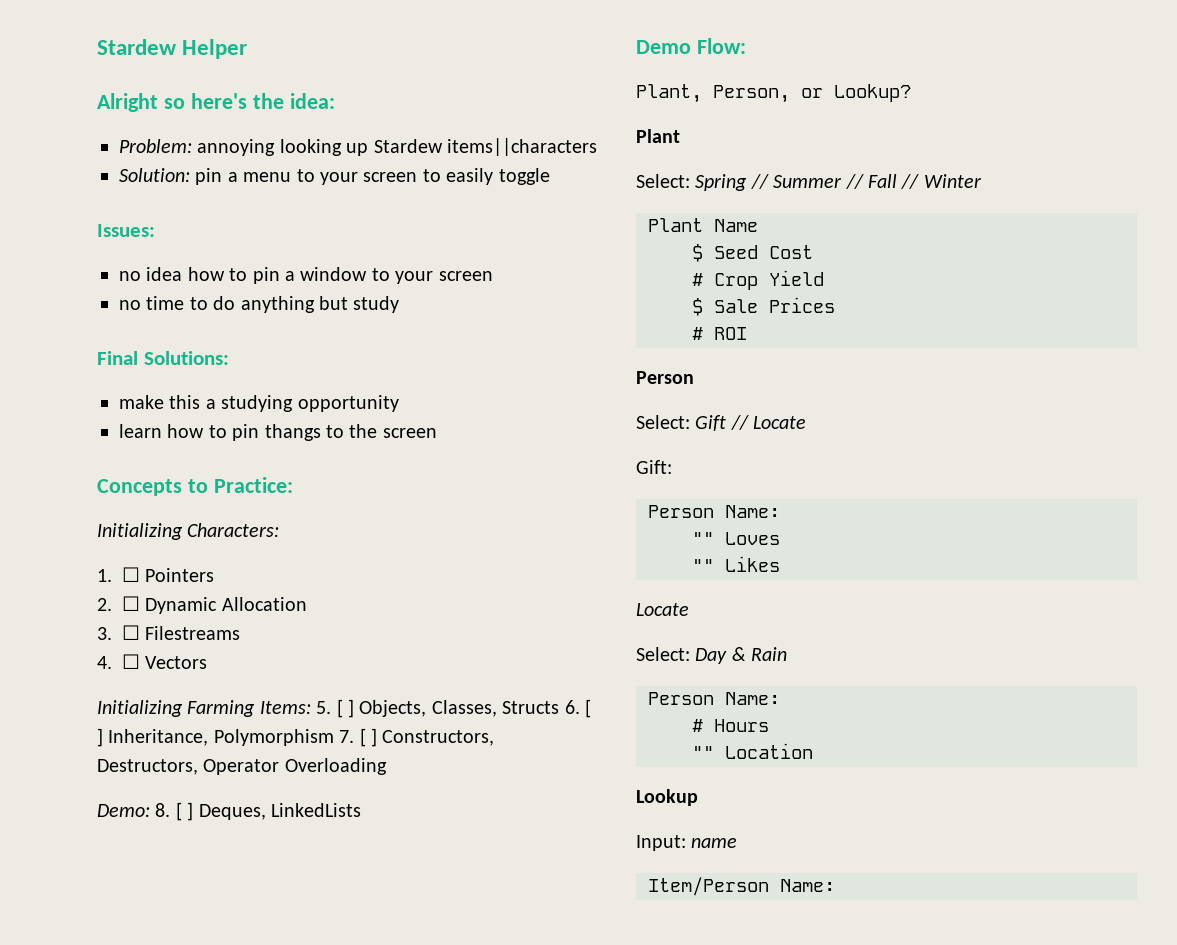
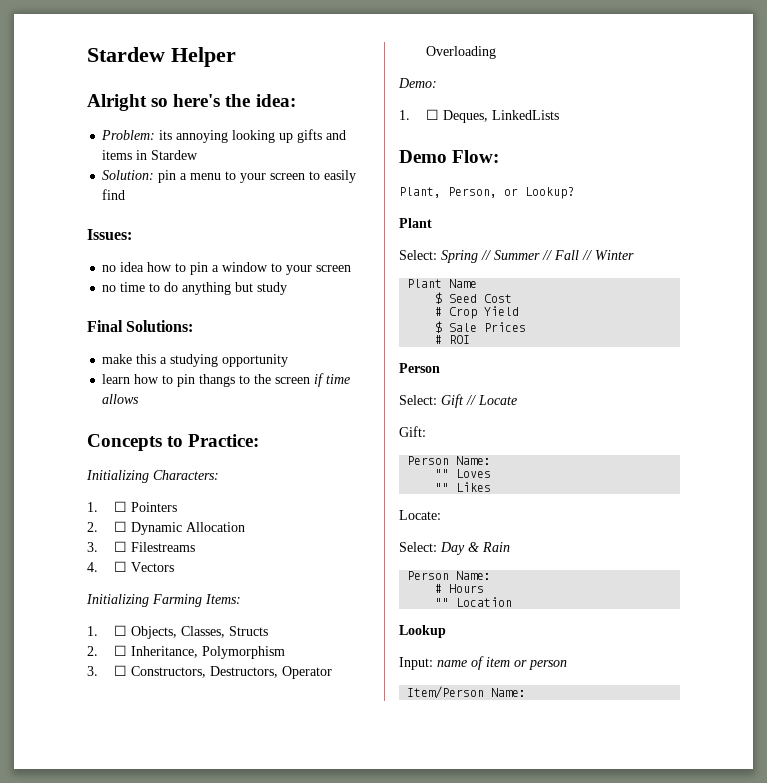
- Problem: annoying looking up Stardew items||characters
+ Problem: its annoying looking up gifts and items in Stardew
- Solution: pin a menu to your screen to easily toggle
+ Solution: pin a menu to your screen to easily find
- learn how to pin thangs to the screen
+ learn how to pin thangs to the screen if time allows
- Initializing Farming Items: 5. [ ] Objects, Classes, Structs 6. [ ] Inheritance, Polymorphism 7. [ ] Constructors, Destructors, Operator Overloading
+ Initializing Farming Items:
+ 1. ☐ Objects, Classes, Structs
+ 2. ☐ Inheritance, Polymorphism
+ 3. ☐ Constructors, Destructors, Operator Overloading
- Demo: 8. [ ] Deques, LinkedLists
+ Demo:
+ 1. ☐ Deques, LinkedLists
  "" Likes
- Locate
+ Locate:
- Input: name
+ Input: name of item or person

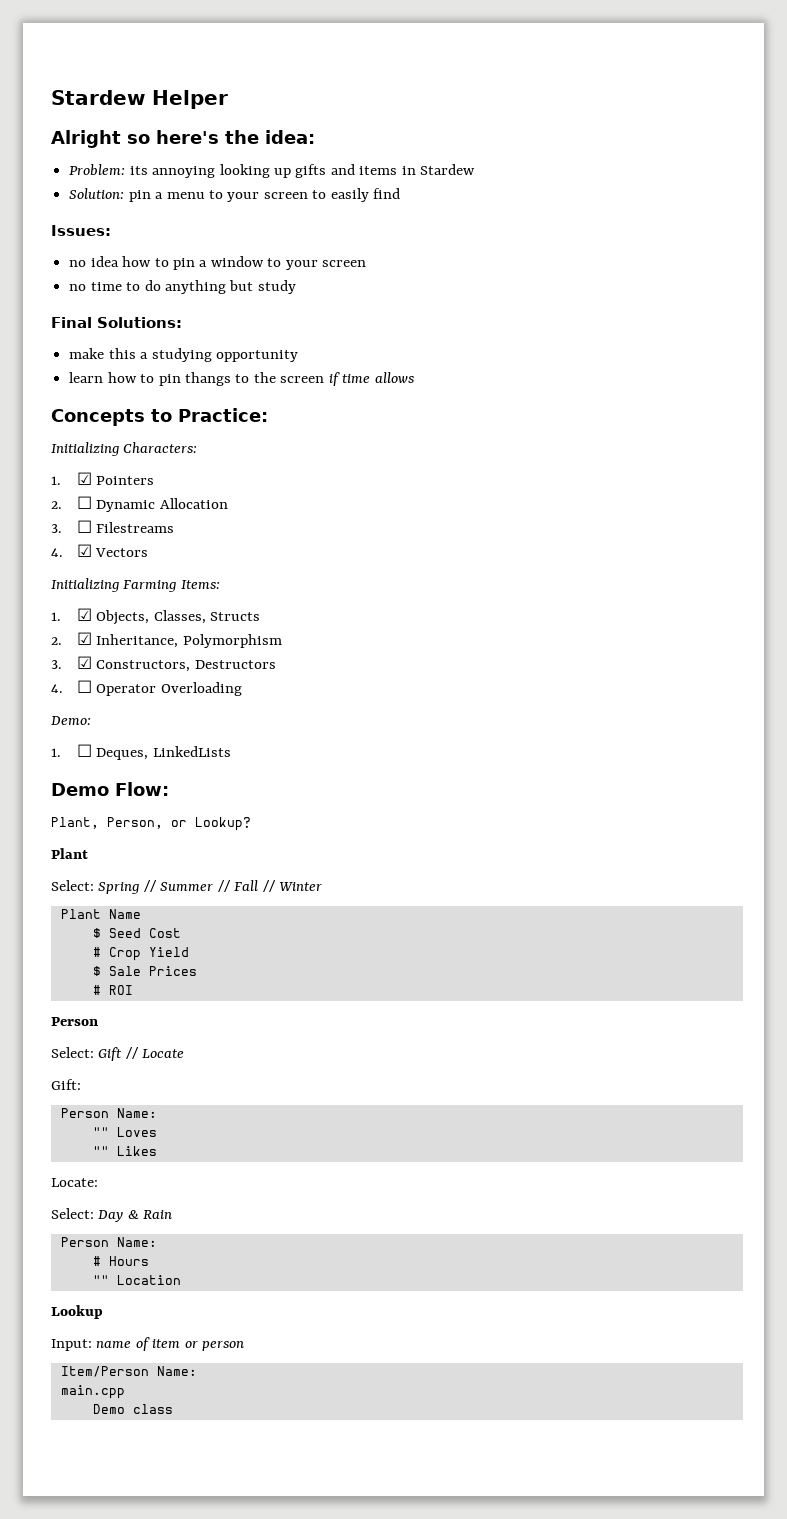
- 1. ☐ Pointers
+ 1. ☑ Pointers
- 4. ☐ Vectors
+ 4. ☑ Vectors
- 1. ☐ Objects, Classes, Structs
+ 1. ☑ Objects, Classes, Structs
- 2. ☐ Inheritance, Polymorphism
+ 2. ☑ Inheritance, Polymorphism
- 3. ☐ Constructors, Destructors, Operator Overloading
+ 3. ☑ Constructors, Destructors
+ 4. ☐ Operator Overloading
+ main.cpp
+ Demo class

